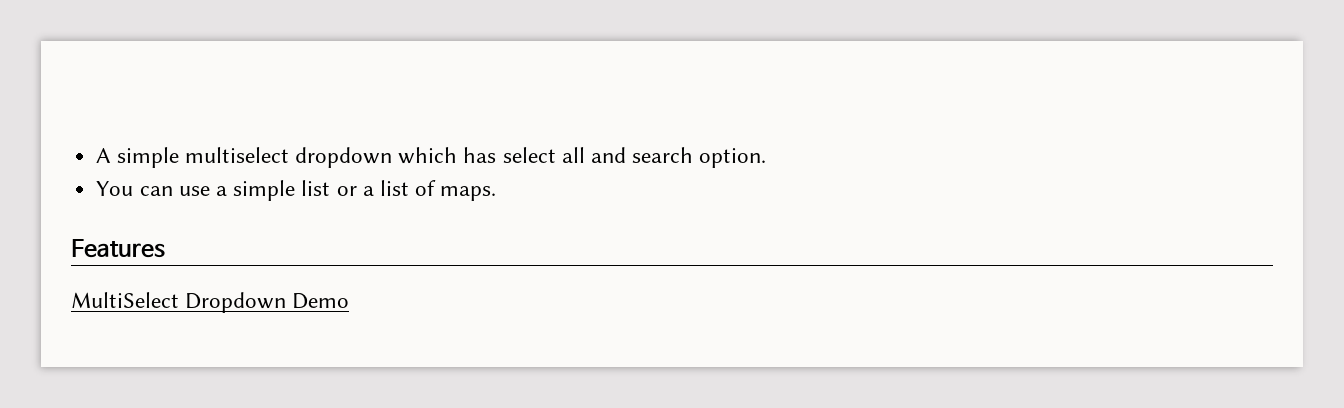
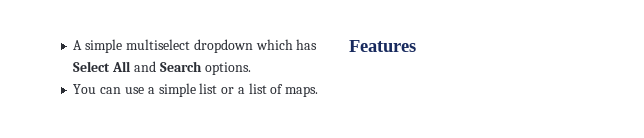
- A simple multiselect dropdown which has select all and search option.
+ A simple multiselect dropdown which has Select All and Search options.
- MultiSelect Dropdown Demo

